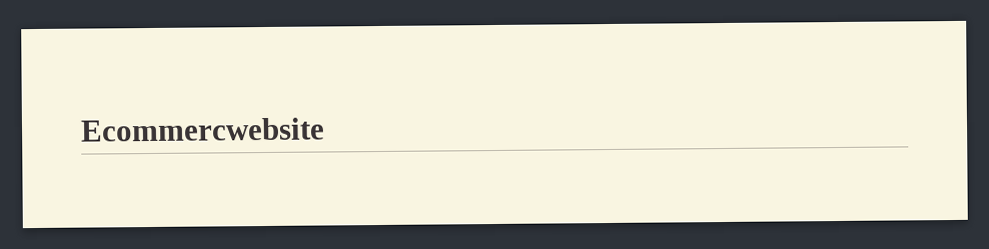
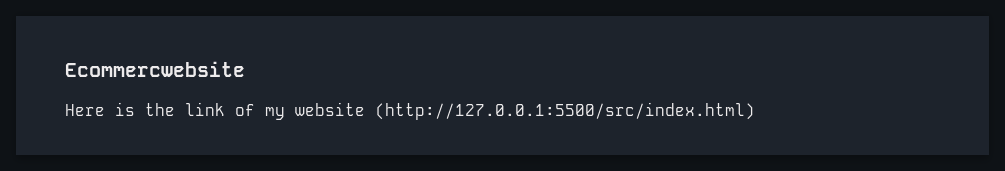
+ Here is the link of my website (http://127.0.0.1:5500/src/index.html)

